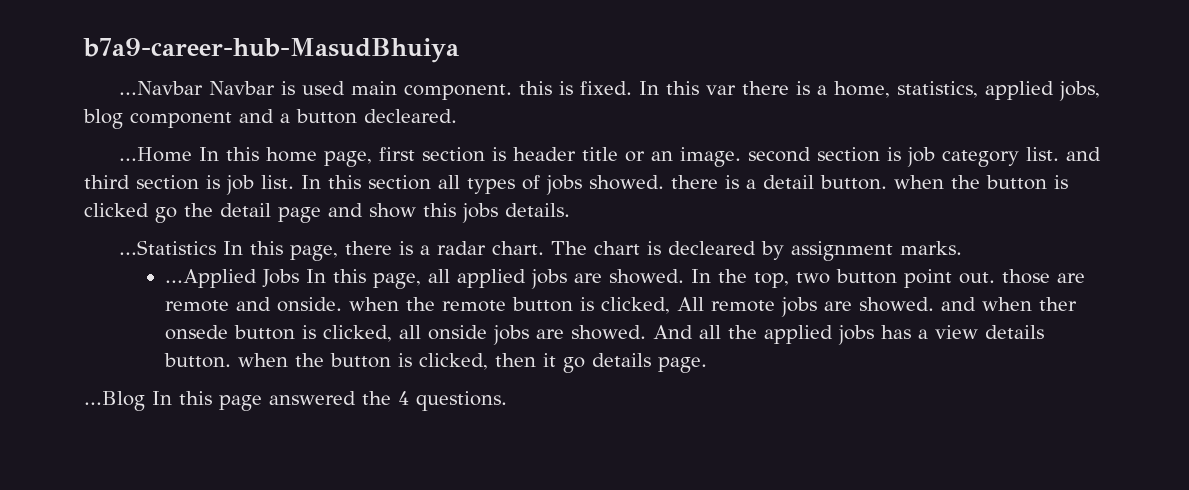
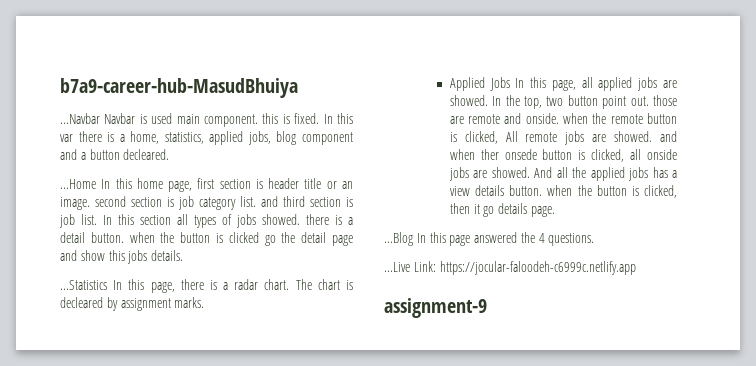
- ...Applied Jobs In this page, all applied jobs are showed.
+ Applied Jobs In this page, all applied jobs are showed.
+ ...Live Link: https://jocular-faloodeh-c6999c.netlify.app
+ assignment-9

